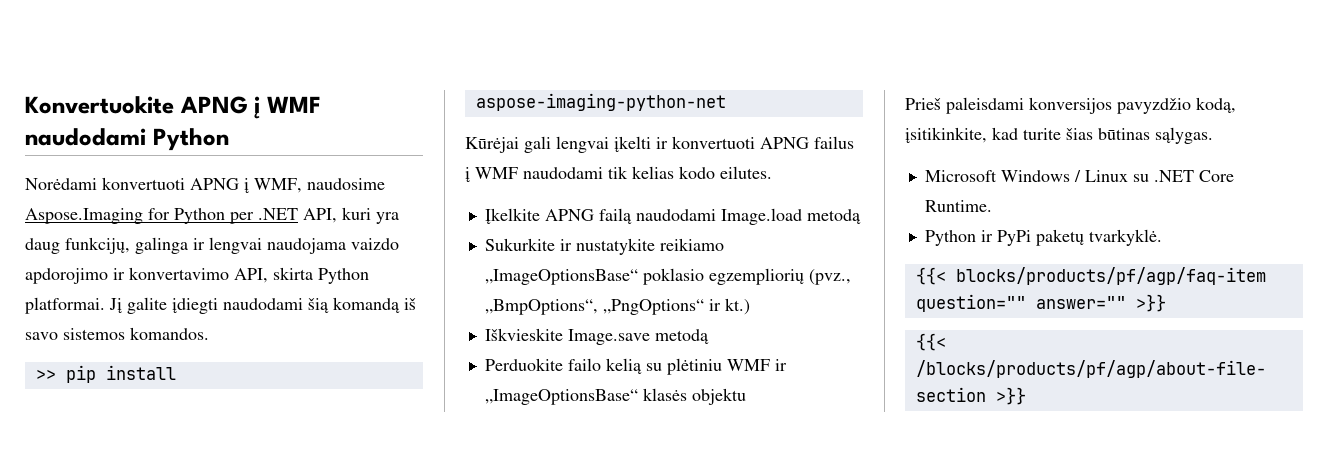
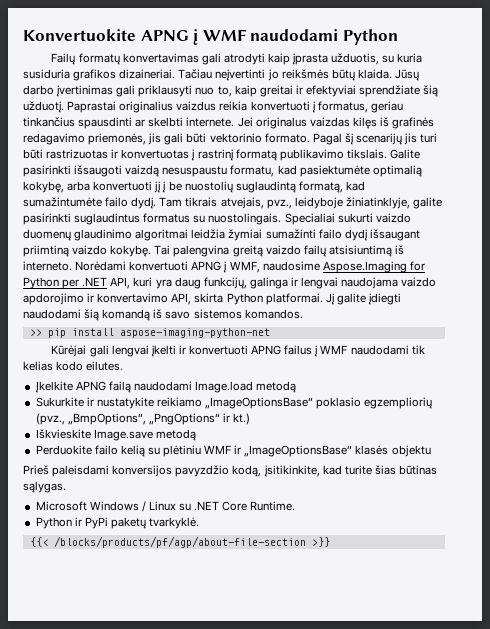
+ Failų formatų konvertavimas gali atrodyti kaip įprasta užduotis, su kuria susiduria grafikos dizaineriai. Tačiau neįvertinti jo reikšmės būtų klaida. Jūsų darbo įvertinimas gali priklausyti nuo to, kaip greitai ir efektyviai sprendžiate šią užduotį. Paprastai originalius vaizdus reikia konvertuoti į formatus, geriau tinkančius spausdinti ar skelbti internete. Jei originalus vaizdas kilęs iš grafinės redagavimo priemonės, jis gali būti vektorinio formato. Pagal šį scenarijų jis turi būti rastrizuotas ir konvertuotas į rastrinį formatą publikavimo tikslais. Galite pasirinkti išsaugoti vaizdą nesuspaustu formatu, kad pasiektumėte optimalią kokybę, arba konvertuoti jį į be nuostolių suglaudintą formatą, kad sumažintumėte failo dydį. Tam tikrais atvejais, pvz., leidyboje žiniatinklyje, galite pasirinkti suglaudintus formatus su nuostolingais. Specialiai sukurti vaizdo duomenų glaudinimo algoritmai leidžia žymiai sumažinti failo dydį išsaugant priimtiną vaizdo kokybę. Tai palengvina greitą vaizdo failų atsisiuntimą iš interneto.
- {{< blocks/products/pf/agp/faq-item question="" answer="" >}}

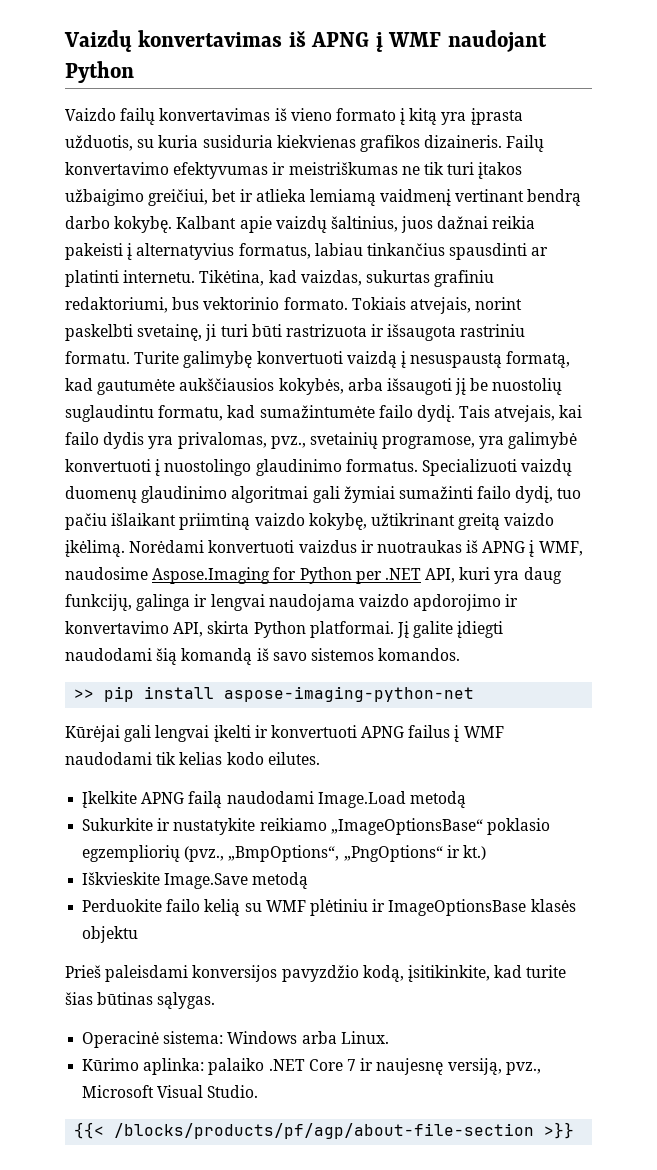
- Konvertuokite APNG į WMF naudodami Python
+ Vaizdų konvertavimas iš APNG į WMF naudojant Python
- Failų formatų konvertavimas gali atrodyti kaip įprasta užduotis, su kuria susiduria grafikos dizaineriai. Tačiau neįvertinti jo reikšmės būtų klaida. Jūsų darbo įvertinimas gali priklausyti nuo to, kaip greitai ir efektyviai sprendžiate šią užduotį. Paprastai originalius vaizdus reikia konvertuoti į formatus, geriau tinkančius spausdinti ar skelbti internete. Jei originalus vaizdas kilęs iš grafinės redagavimo priemonės, jis gali būti vektorinio formato. Pagal šį scenarijų jis turi būti rastrizuotas ir konvertuotas į rastrinį formatą publikavimo tikslais. Galite pasirinkti išsaugoti vaizdą nesuspaustu formatu, kad pasiektumėte optimalią kokybę, arba konvertuoti jį į be nuostolių suglaudintą formatą, kad sumažintumėte failo dydį. Tam tikrais atvejais, pvz., leidyboje žiniatinklyje, galite pasirinkti suglaudintus formatus su nuostolingais. Specialiai sukurti vaizdo duomenų glaudinimo algoritmai leidžia žymiai sumažinti failo dydį išsaugant priimtiną vaizdo kokybę. Tai palengvina greitą vaizdo failų atsisiuntimą iš interneto. Norėdami konvertuoti APNG į WMF, naudosime Aspose.Imaging for Python per .NET API, kuri yra daug funkcijų, galinga ir lengvai naudojama vaizdo apdorojimo ir konvertavimo API, skirta Python platformai.
+ Vaizdo failų konvertavimas iš vieno formato į kitą yra įprasta užduotis, su kuria susiduria kiekvienas grafikos dizaineris. Failų konvertavimo efektyvumas ir meistriškumas ne tik turi įtakos užbaigimo greičiui, bet ir atlieka lemiamą vaidmenį vertinant bendrą darbo kokybę. Kalbant apie vaizdų šaltinius, juos dažnai reikia pakeisti į alternatyvius formatus, labiau tinkančius spausdinti ar platinti internetu. Tikėtina, kad vaizdas, sukurtas grafiniu redaktoriumi, bus vektorinio formato. Tokiais atvejais, norint paskelbti svetainę, ji turi būti rastrizuota ir išsaugota rastriniu formatu. Turite galimybę konvertuoti vaizdą į nesuspaustą formatą, kad gautumėte aukščiausios kokybės, arba išsaugoti jį be nuostolių suglaudintu formatu, kad sumažintumėte failo dydį. Tais atvejais, kai failo dydis yra privalomas, pvz., svetainių programose, yra galimybė konvertuoti į nuostolingo glaudinimo formatus. Specializuoti vaizdų duomenų glaudinimo algoritmai gali žymiai sumažinti failo dydį, tuo pačiu išlaikant priimtiną vaizdo kokybę, užtikrinant greitą vaizdo įkėlimą. Norėdami konvertuoti vaizdus ir nuotraukas iš APNG į WMF, naudosime Aspose.Imaging for Python per .NET API, kuri yra daug funkcijų, galinga ir lengvai naudojama vaizdo apdorojimo ir konvertavimo API, skirta Python platformai.
- Įkelkite APNG failą naudodami Image.load metodą
+ Įkelkite APNG failą naudodami Image.Load metodą
- Iškvieskite Image.save metodą
+ Iškvieskite Image.Save metodą
- Perduokite failo kelią su plėtiniu WMF ir „ImageOptionsBase“ klasės objektu
+ Perduokite failo kelią su WMF plėtiniu ir ImageOptionsBase klasės objektu
- Microsoft Windows / Linux su .NET Core Runtime.
- Python ir PyPi paketų tvarkyklė.
+ Operacinė sistema: Windows arba Linux.
+ Kūrimo aplinka: palaiko .NET Core 7 ir naujesnę versiją, pvz., Microsoft Visual Studio.

